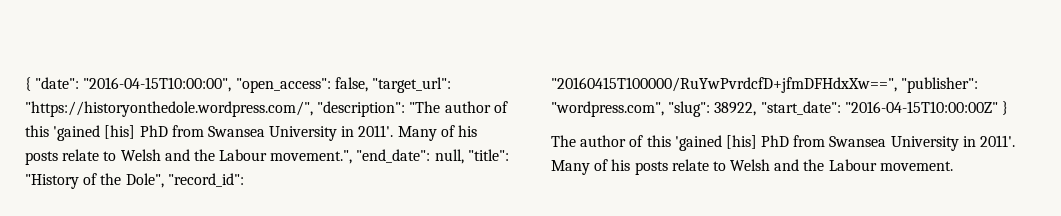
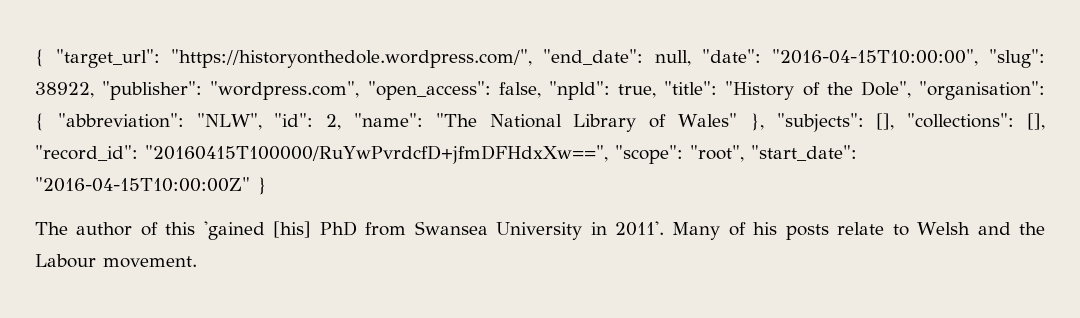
- { "date": "2016-04-15T10:00:00", "open_access": false, "target_url": "https://historyonthedole.wordpress.com/", "description": "The author of this 'gained [his] PhD from Swansea University in 2011'. Many of his posts relate to Welsh and the Labour movement.", "end_date": null, "title": "History of the Dole", "record_id": "20160415T100000/RuYwPvrdcfD+jfmDFHdxXw==", "publisher": "wordpress.com", "slug": 38922, "start_date": "2016-04-15T10:00:00Z" }
+ { "target_url": "https://historyonthedole.wordpress.com/", "end_date": null, "date": "2016-04-15T10:00:00", "slug": 38922, "publisher": "wordpress.com", "open_access": false, "npld": true, "title": "History of the Dole", "organisation": { "abbreviation": "NLW", "id": 2, "name": "The National Library of Wales" }, "subjects": [], "collections": [], "record_id": "20160415T100000/RuYwPvrdcfD+jfmDFHdxXw==", "scope": "root", "start_date": "2016-04-15T10:00:00Z" }

